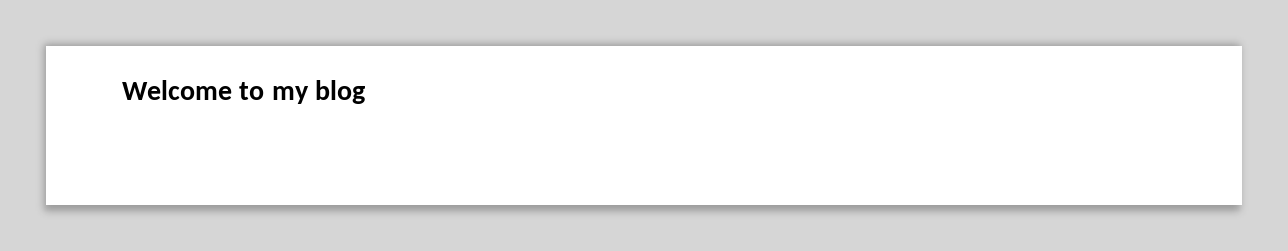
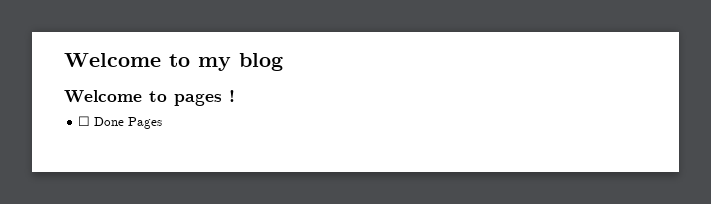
+ Welcome to pages !
+ ☐ Done Pages

